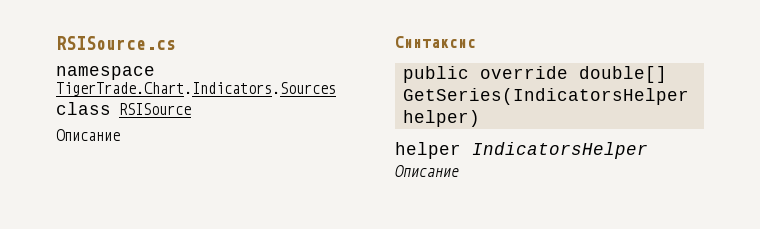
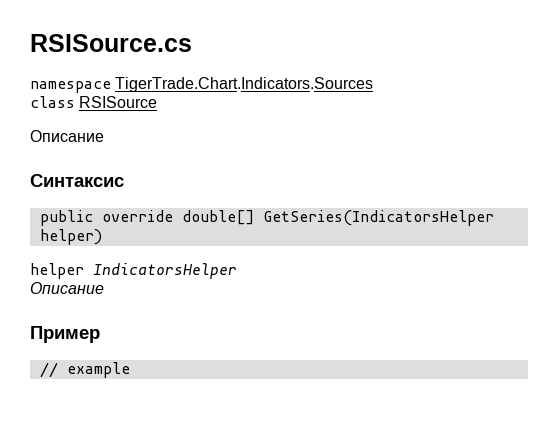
+ Пример
+ // example

